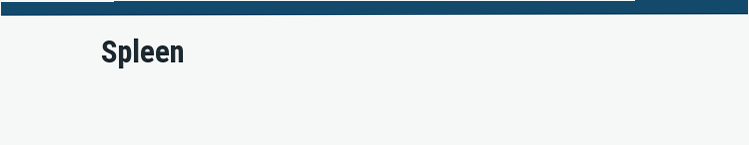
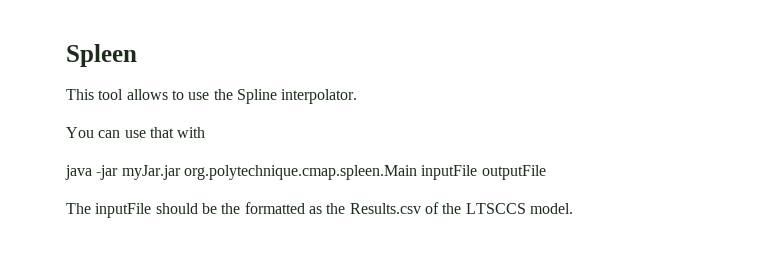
+ This tool allows to use the Spline interpolator.
+ You can use that with
+ java -jar myJar.jar org.polytechnique.cmap.spleen.Main inputFile outputFile
+ The inputFile should be the formatted as the Results.csv of the LTSCCS model.

